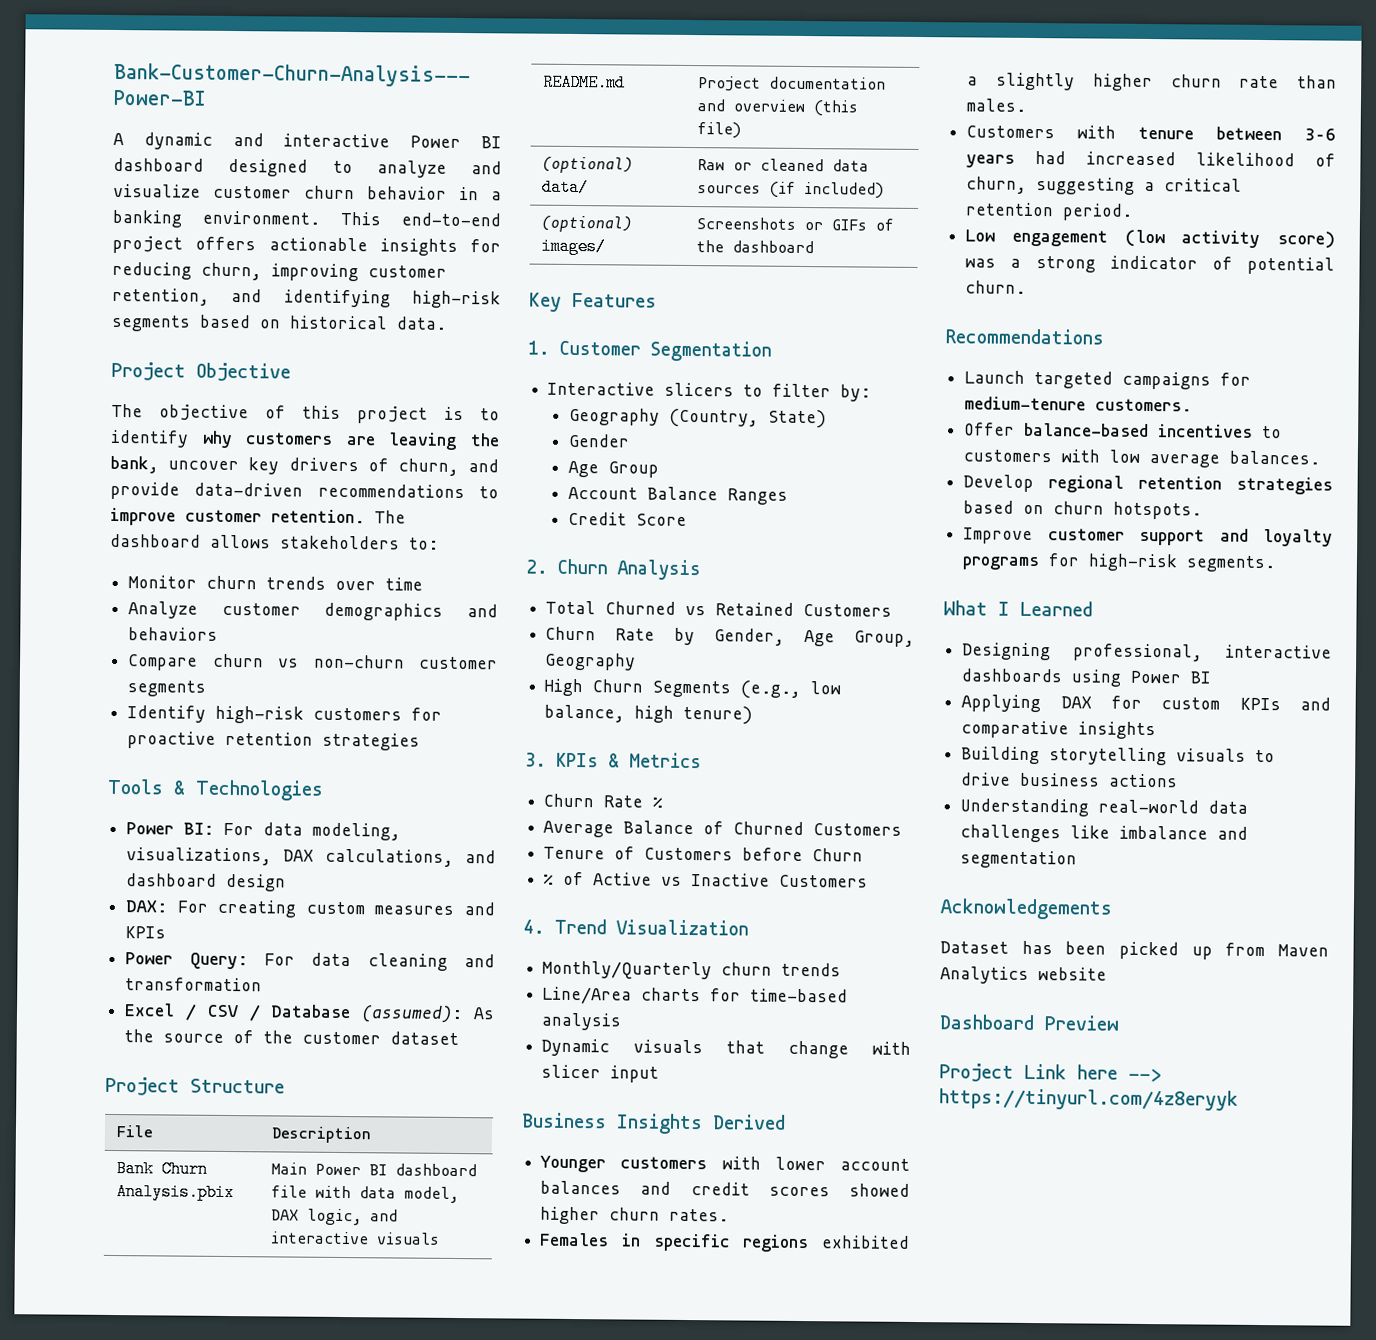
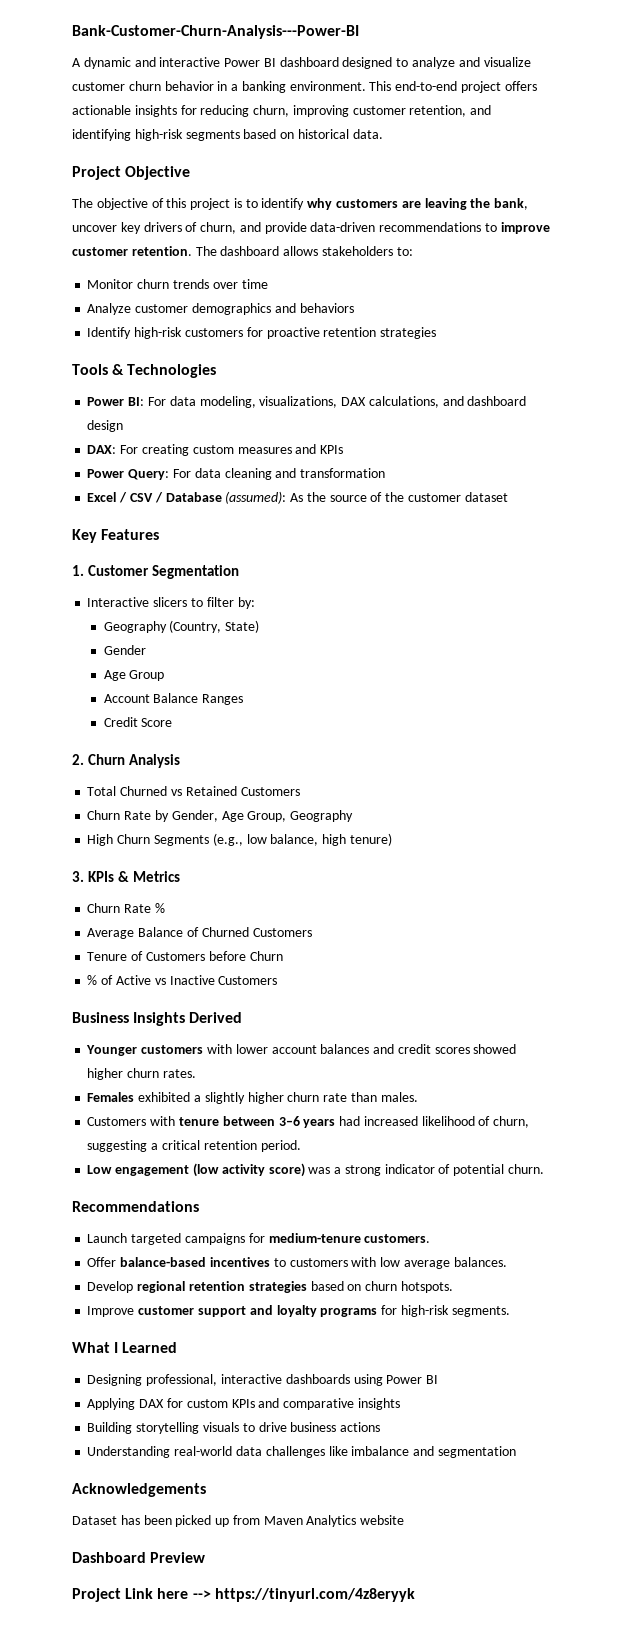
- Compare churn vs non-churn customer segments
- Project Structure
- File | Description
- Bank Churn Analysis.pbix | Main Power BI dashboard file with data model, DAX logic, and interactive visuals
- README.md | Project documentation and overview (this file)
- (optional) data/ | Raw or cleaned data sources (if included)
- (optional) images/ | Screenshots or GIFs of the dashboard
- 4. Trend Visualization
- Monthly/Quarterly churn trends
- Line/Area charts for time-based analysis
- Dynamic visuals that change with slicer input
- Females in specific regions exhibited a slightly higher churn rate than males.
+ Females exhibited a slightly higher churn rate than males.

